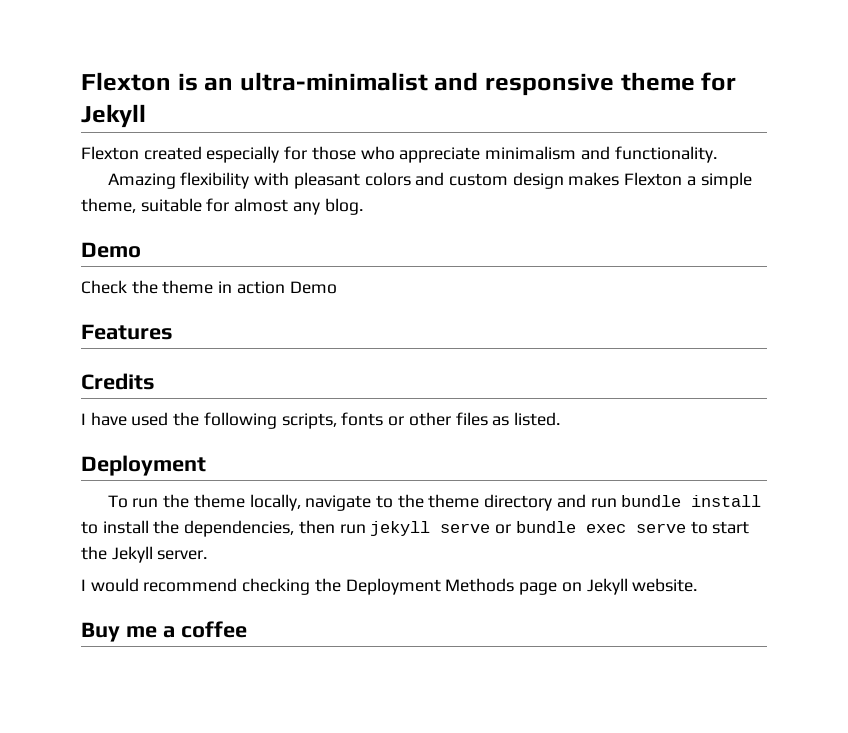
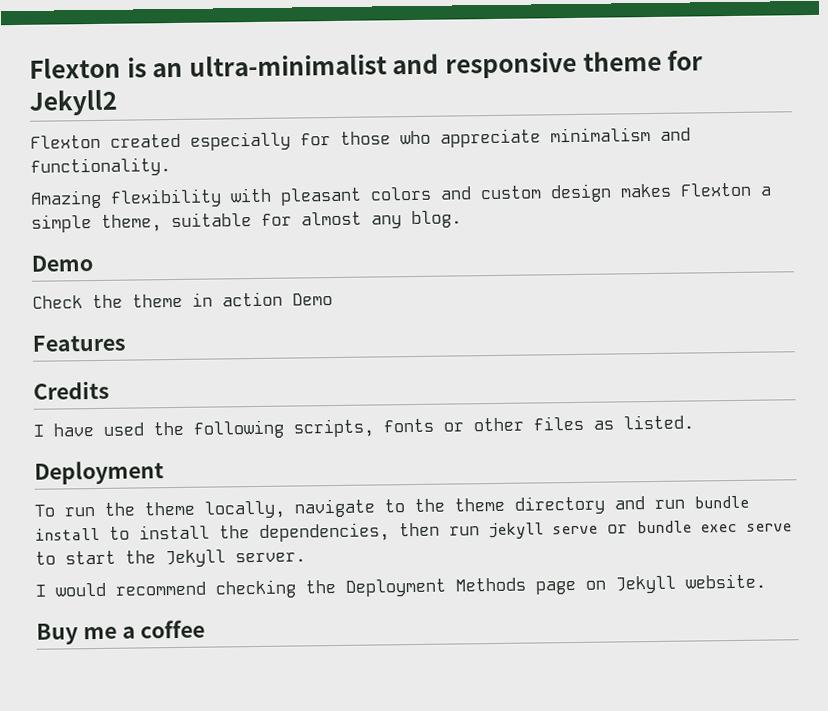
- Flexton is an ultra-minimalist and responsive theme for Jekyll
+ Flexton is an ultra-minimalist and responsive theme for Jekyll2

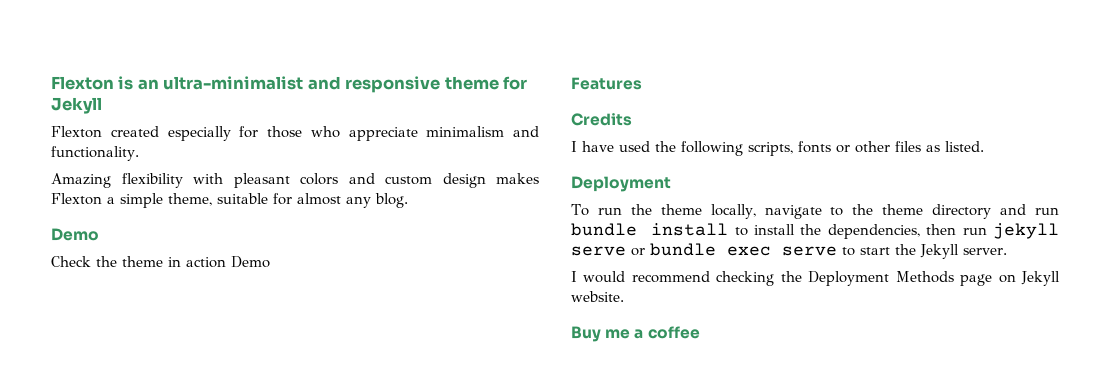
- Flexton is an ultra-minimalist and responsive theme for Jekyll2
+ Flexton is an ultra-minimalist and responsive theme for Jekyll

